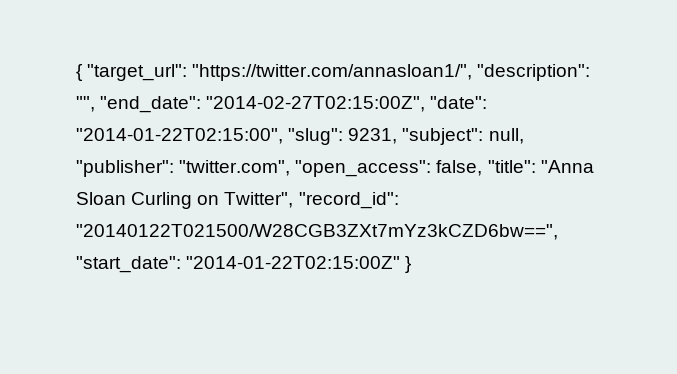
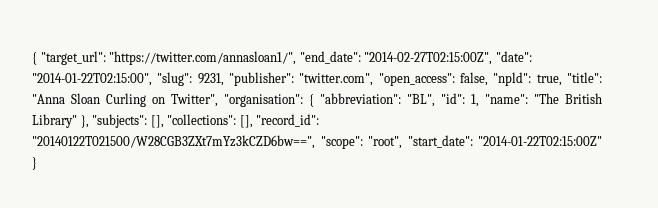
- { "target_url": "https://twitter.com/annasloan1/", "description": "", "end_date": "2014-02-27T02:15:00Z", "date": "2014-01-22T02:15:00", "slug": 9231, "subject": null, "publisher": "twitter.com", "open_access": false, "title": "Anna Sloan Curling on Twitter", "record_id": "20140122T021500/W28CGB3ZXt7mYz3kCZD6bw==", "start_date": "2014-01-22T02:15:00Z" }
+ { "target_url": "https://twitter.com/annasloan1/", "end_date": "2014-02-27T02:15:00Z", "date": "2014-01-22T02:15:00", "slug": 9231, "publisher": "twitter.com", "open_access": false, "npld": true, "title": "Anna Sloan Curling on Twitter", "organisation": { "abbreviation": "BL", "id": 1, "name": "The British Library" }, "subjects": [], "collections": [], "record_id": "20140122T021500/W28CGB3ZXt7mYz3kCZD6bw==", "scope": "root", "start_date": "2014-01-22T02:15:00Z" }

